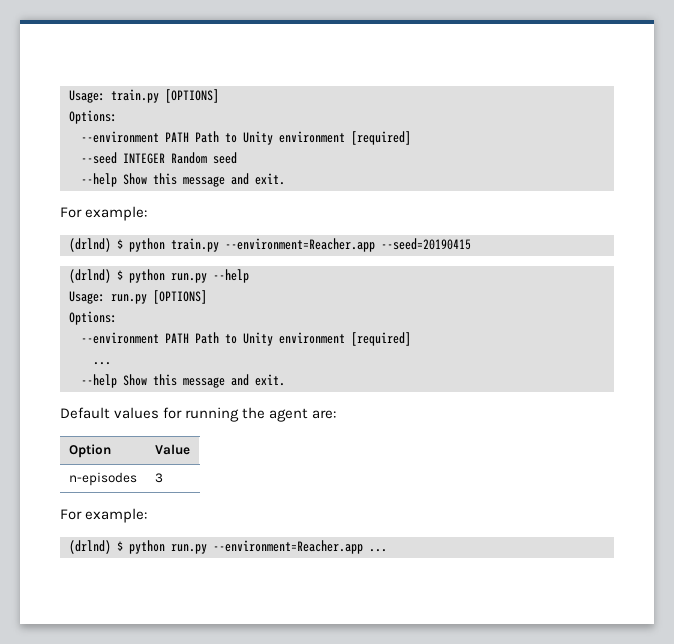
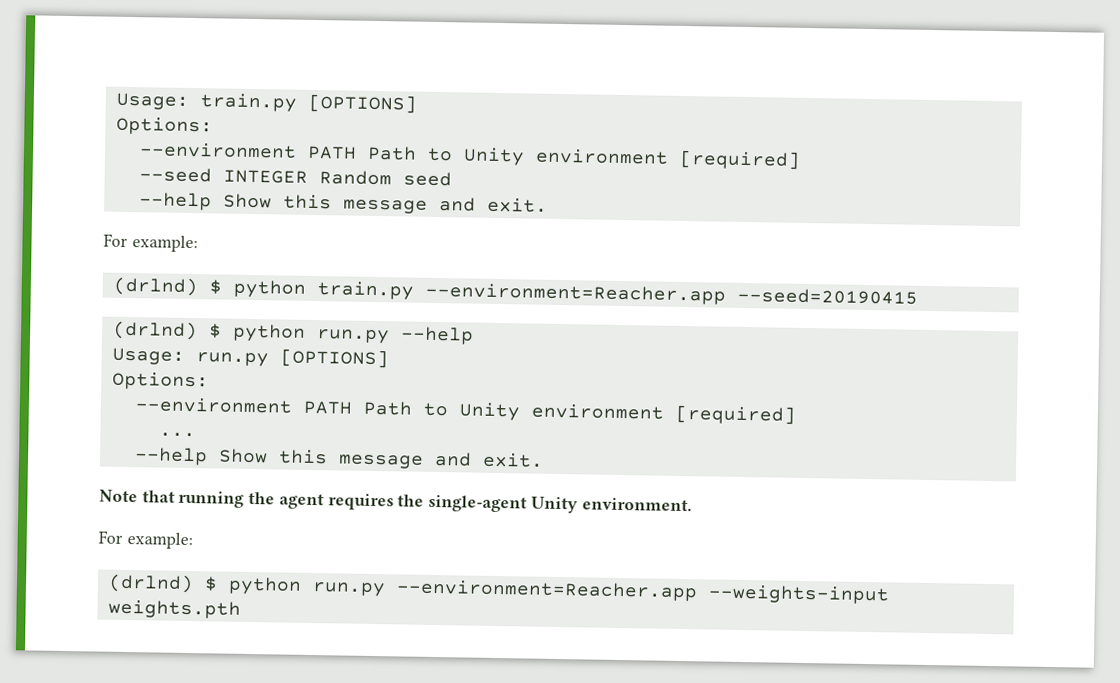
- Default values for running the agent are:
- Option | Value
- n-episodes | 3
+ Note that running the agent requires the single-agent Unity environment.
- (drlnd) $ python run.py --environment=Reacher.app ...
+ (drlnd) $ python run.py --environment=Reacher.app --weights-input weights.pth

